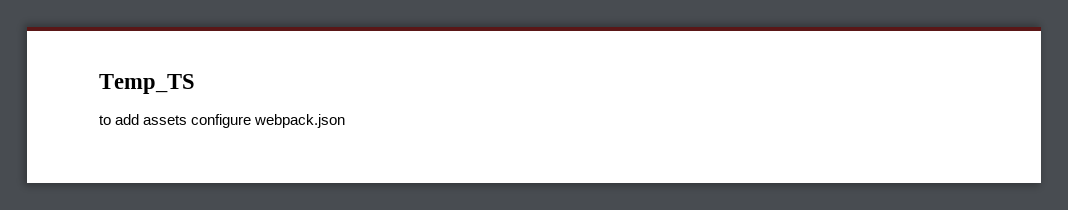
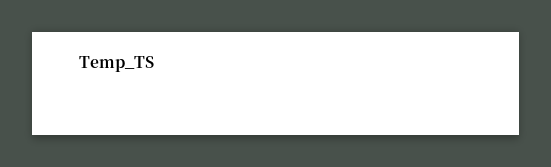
- to add assets configure webpack.json

